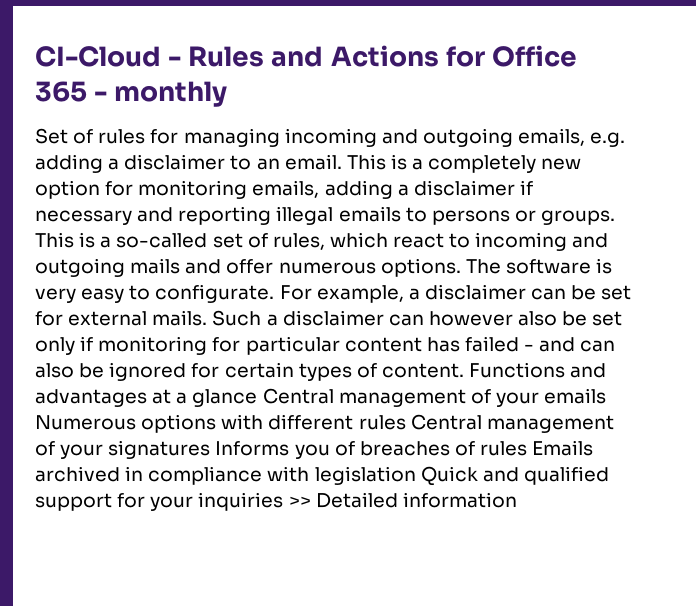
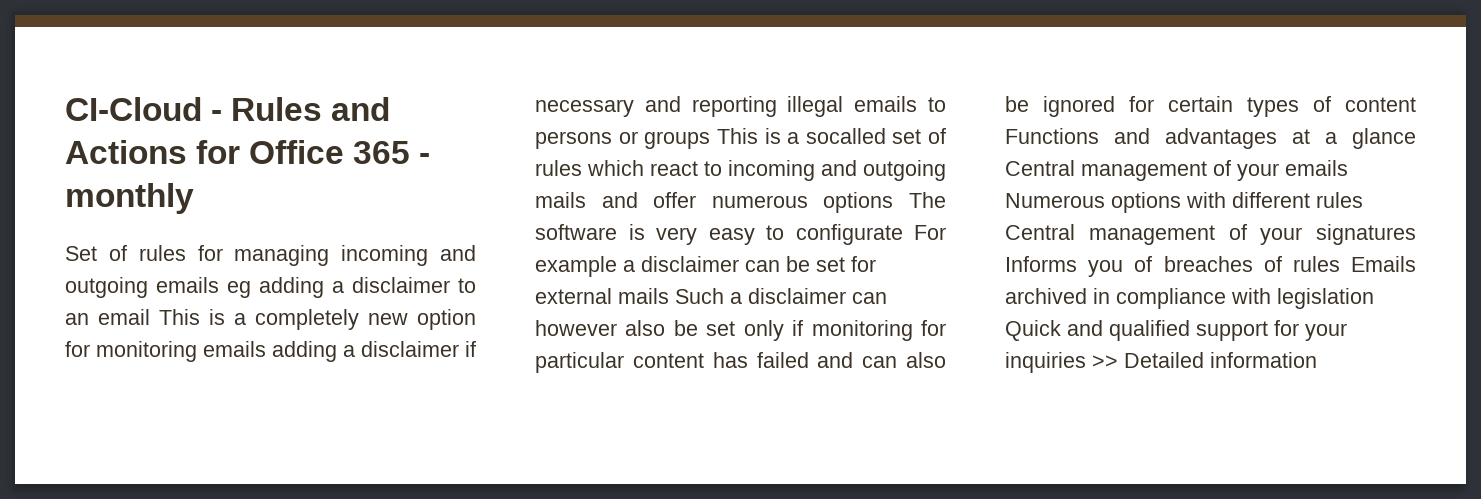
- Set of rules for managing incoming and outgoing emails, e.g. adding a disclaimer to an email. This is a completely new option for monitoring emails, adding a disclaimer if necessary and reporting illegal emails to persons or groups. This is a so-called set of rules, which react to incoming and outgoing mails and offer numerous options. The software is very easy to configurate. For example, a disclaimer can be set for external mails. Such a disclaimer can however also be set only if monitoring for particular content has failed - and can also be ignored for certain types of content. Functions and advantages at a glance Central management of your emails Numerous options with different rules Central management of your signatures Informs you of breaches of rules Emails archived in compliance with legislation Quick and qualified support for your inquiries >> Detailed information
+ Set of rules for managing incoming and outgoing emails eg adding a disclaimer to an email This is a completely new option for monitoring emails adding a disclaimer if necessary and reporting illegal emails to persons or groups This is a socalled set of rules which react to incoming and outgoing mails and offer numerous options The software is very easy to configurate For example a disclaimer can be set for external mails Such a disclaimer can however also be set only if monitoring for particular content has failed and can also be ignored for certain types of content Functions and advantages at a glance Central management of your emails Numerous options with different rules Central management of your signatures Informs you of breaches of rules Emails archived in compliance with legislation Quick and qualified support for your inquiries >> Detailed information

